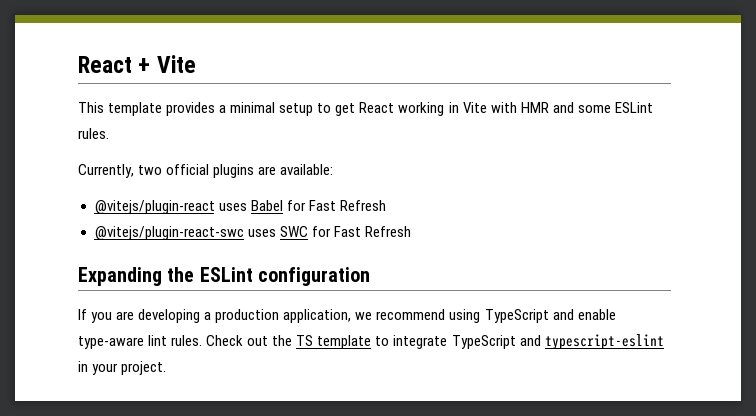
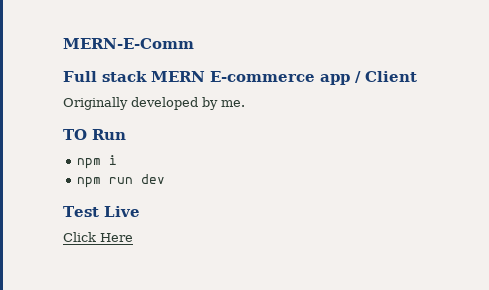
- React + Vite
- This template provides a minimal setup to get React working in Vite with HMR and some ESLint rules.
- Currently, two official plugins are available:
- @vitejs/plugin-react uses Babel for Fast Refresh
- @vitejs/plugin-react-swc uses SWC for Fast Refresh
- Expanding the ESLint configuration
- If you are developing a production application, we recommend using TypeScript and enable type-aware lint rules. Check out the TS template to integrate TypeScript and typescript-eslint in your project.
+ MERN-E-Comm
+ Full stack MERN E-commerce app / Client
+ Originally developed by me.
+ TO Run
+ npm i
+ npm run dev
+ Test Live
+ Click Here

